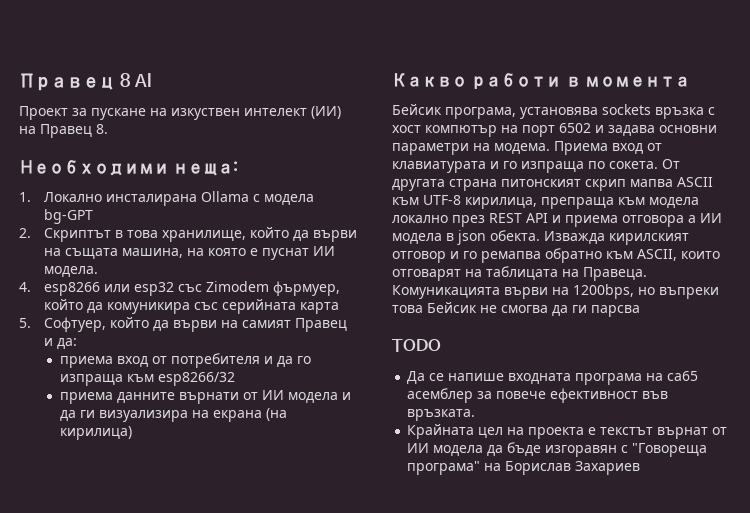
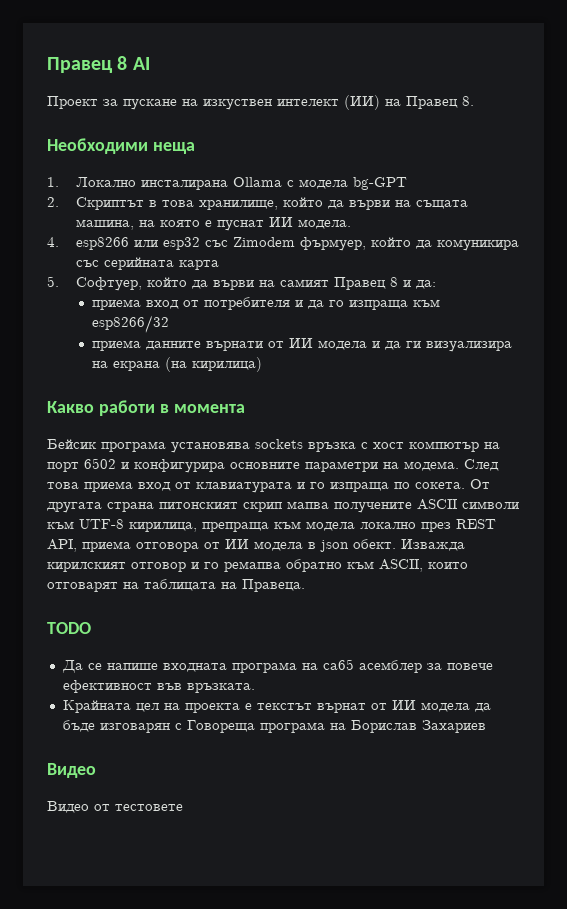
- Необходими неща:
+ Необходими неща
- 5. Софтуер, който да върви на самият Правец и да:
+ 5. Софтуер, който да върви на самият Правец 8 и да:
- Бейсик програма, установява sockets връзка с хост компютър на порт 6502 и задава основни параметри на модема.
+ Бейсик програма установява sockets връзка с хост компютър на порт 6502 и конфигурира основните параметри на модема.
- Приема вход от клавиатурата и го изпраща по сокета.
+ След това приема вход от клавиатурата и го изпраща по сокета.
- От другата страна питонският скрип мапва ASCII към UTF-8 кирилица, препраща към модела локално през REST API и приема отговора а ИИ модела в json обекта.
+ От другата страна питонският скрип мапва получените ASCII символи към UTF-8 кирилица, препраща към модела локално през REST API, приема отговора от ИИ модела в json обект.
- Комуникацията върви на 1200bps, но въпреки това Бейсик не смогва да ги парсва
- Крайната цел на проекта е текстът върнат от ИИ модела да бъде изгоравян с "Говореща програма" на Борислав Захариев
+ Крайната цел на проекта е текстът върнат от ИИ модела да бъде изговарян с Говореща програма на Борислав Захариев
+ Видео
+ Видео от тестовете

